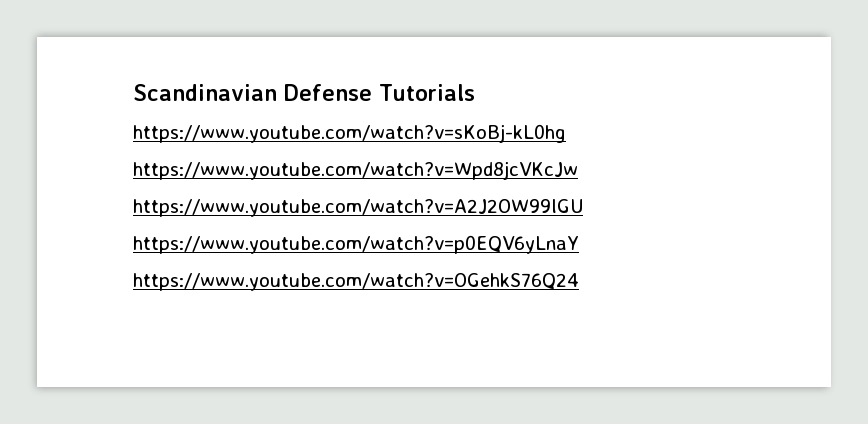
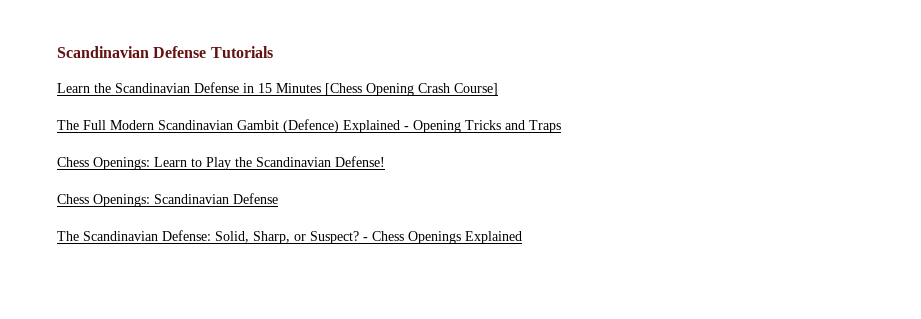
- https://www.youtube.com/watch?v=sKoBj-kL0hg
- https://www.youtube.com/watch?v=Wpd8jcVKcJw
- https://www.youtube.com/watch?v=A2J2OW99lGU
- https://www.youtube.com/watch?v=p0EQV6yLnaY
- https://www.youtube.com/watch?v=OGehkS76Q24
+ Learn the Scandinavian Defense in 15 Minutes [Chess Opening Crash Course]
+ The Full Modern Scandinavian Gambit (Defence) Explained - Opening Tricks and Traps
+ Chess Openings: Learn to Play the Scandinavian Defense!
+ Chess Openings: Scandinavian Defense
+ The Scandinavian Defense: Solid, Sharp, or Suspect? - Chess Openings Explained

